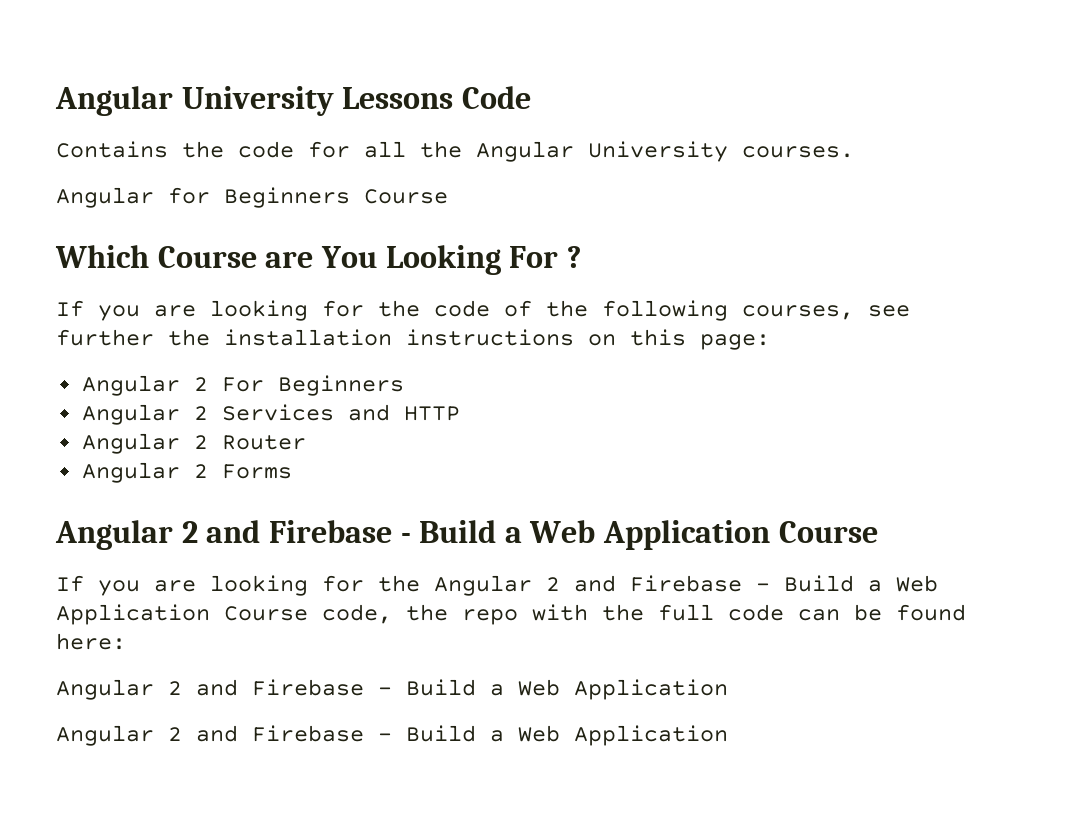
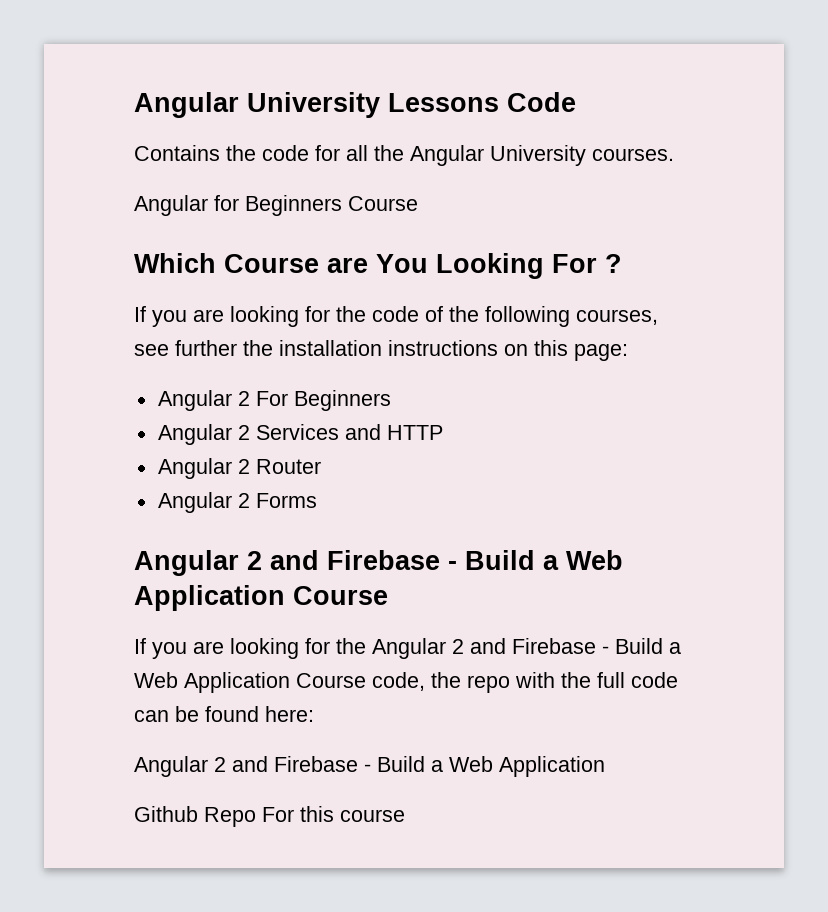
  If you are looking for the Angular 2 and Firebase - Build a Web Application Course code, the repo with the full code can be found here:
  Angular 2 and Firebase - Build a Web Application
- Angular 2 and Firebase - Build a Web Application
+ Github Repo For this course

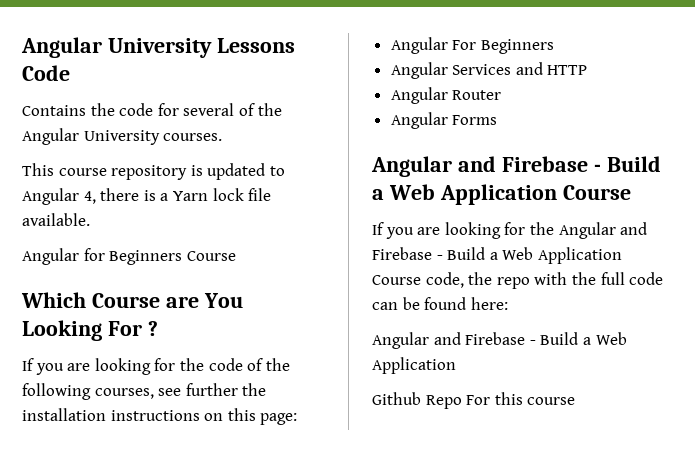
- Contains the code for all the Angular University courses.
+ Contains the code for several of the Angular University courses.
+ This course repository is updated to Angular 4, there is a Yarn lock file available.
- Angular 2 For Beginners
+ Angular For Beginners
- Angular 2 Services and HTTP
+ Angular Services and HTTP
- Angular 2 Router
+ Angular Router
- Angular 2 Forms
- Angular 2 and Firebase - Build a Web Application Course
+ Angular Forms
+ Angular and Firebase - Build a Web Application Course
- If you are looking for the Angular 2 and Firebase - Build a Web Application Course code, the repo with the full code can be found here:
- Angular 2 and Firebase - Build a Web Application
+ If you are looking for the Angular and Firebase - Build a Web Application Course code, the repo with the full code can be found here:
+ Angular and Firebase - Build a Web Application

